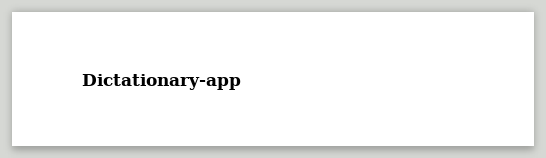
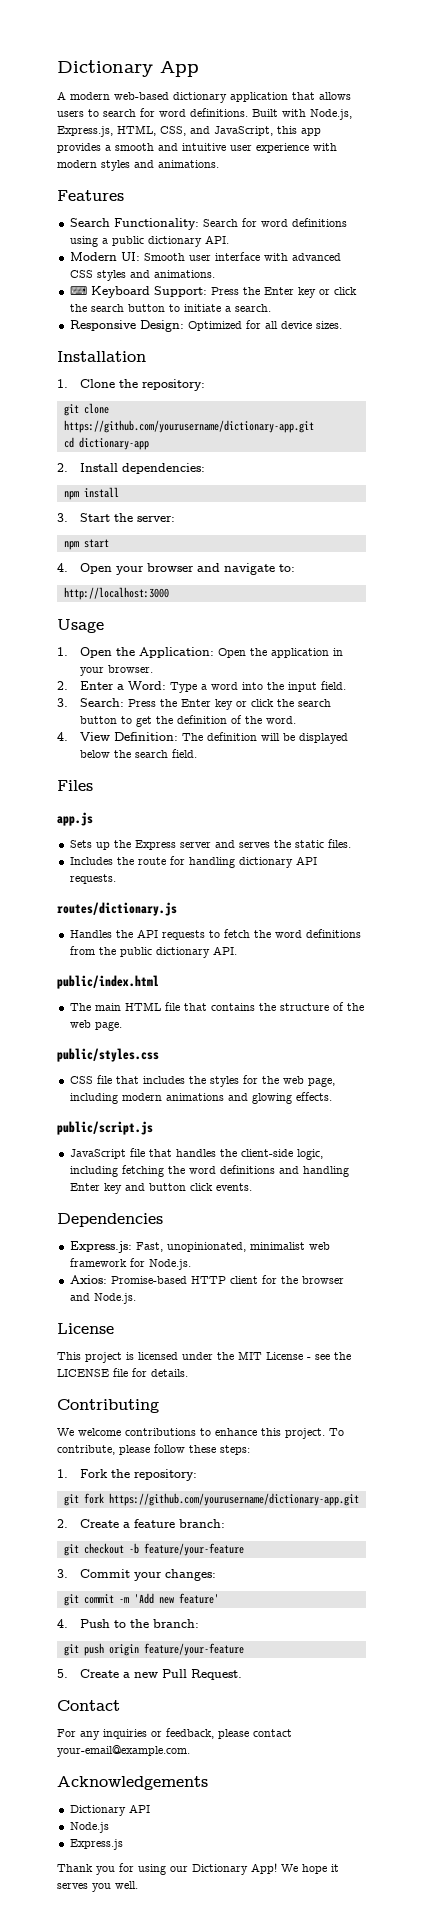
- Dictationary-app
+ Dictionary App
+ A modern web-based dictionary application that allows users to search for word definitions. Built with Node.js, Express.js, HTML, CSS, and JavaScript, this app provides a smooth and intuitive user experience with modern styles and animations.
+ Features
+ Search Functionality: Search for word definitions using a public dictionary API.
+ Modern UI: Smooth user interface with advanced CSS styles and animations.
+ ⌨ Keyboard Support: Press the Enter key or click the search button to initiate a search.
+ Responsive Design: Optimized for all device sizes.
+ Installation
+ 1. Clone the repository:
+ git clone https://github.com/yourusername/dictionary-app.git
+ cd dictionary-app
+ 2. Install dependencies:
+ npm install
+ 3. Start the server:
+ npm start
+ 4. Open your browser and navigate to:
+ http://localhost:3000
+ Usage
+ 1. Open the Application: Open the application in your browser.
+ 2. Enter a Word: Type a word into the input field.
+ 3. Search: Press the Enter key or click the search button to get the definition of the word.
+ 4. View Definition: The definition will be displayed below the search field.
+ Files
+ app.js
+ Sets up the Express server and serves the static files.
+ Includes the route for handling dictionary API requests.
+ routes/dictionary.js
+ Handles the API requests to fetch the word definitions from the public dictionary API.
+ public/index.html
+ The main HTML file that contains the structure of the web page.
+ public/styles.css
+ CSS file that includes the styles for the web page, including modern animations and glowing effects.
+ public/script.js
+ JavaScript file that handles the client-side logic, including fetching the word definitions and handling Enter key and button click events.
+ Dependencies
+ Express.js: Fast, unopinionated, minimalist web framework for Node.js.
+ Axios: Promise-based HTTP client for the browser and Node.js.
+ License
+ This project is licensed under the MIT License - see the LICENSE file for details.
+ Contributing
+ We welcome contributions to enhance this project. To contribute, please follow these steps:
+ 1. Fork the repository:
+ git fork https://github.com/yourusername/dictionary-app.git
+ 2. Create a feature branch:
+ git checkout -b feature/your-feature
+ 3. Commit your changes:
+ git commit -m 'Add new feature'
+ 4. Push to the branch:
+ git push origin feature/your-feature
+ 5. Create a new Pull Request.
+ Contact
+ For any inquiries or feedback, please contact your-email@example.com.
+ Acknowledgements
+ Dictionary API
+ Node.js
+ Express.js
+ Thank you for using our Dictionary App! We hope it serves you well.

